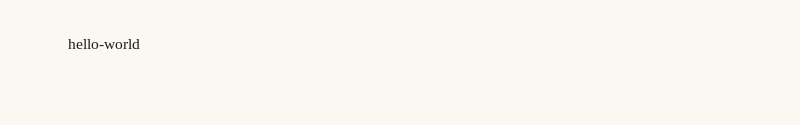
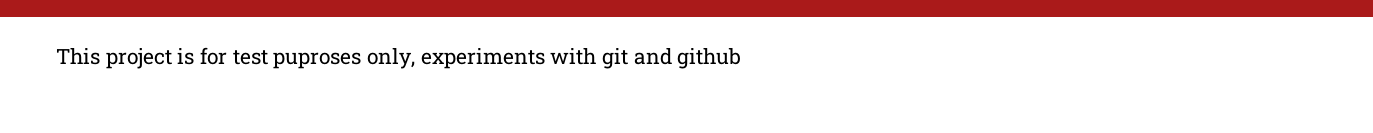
- hello-world
+ This project is for test puproses only, experiments with git and github

